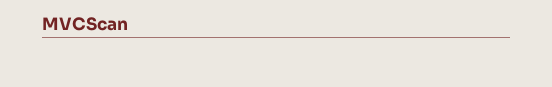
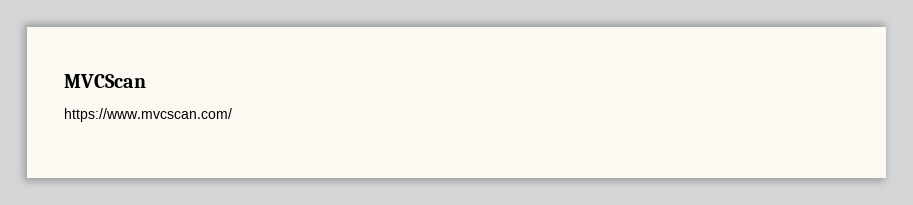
+ https://www.mvcscan.com/

